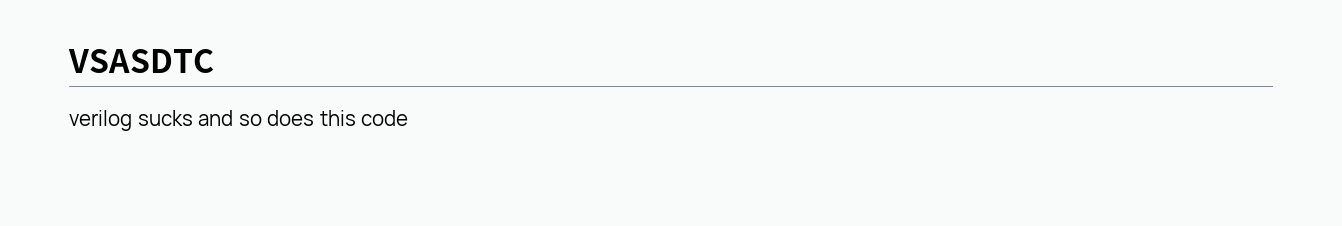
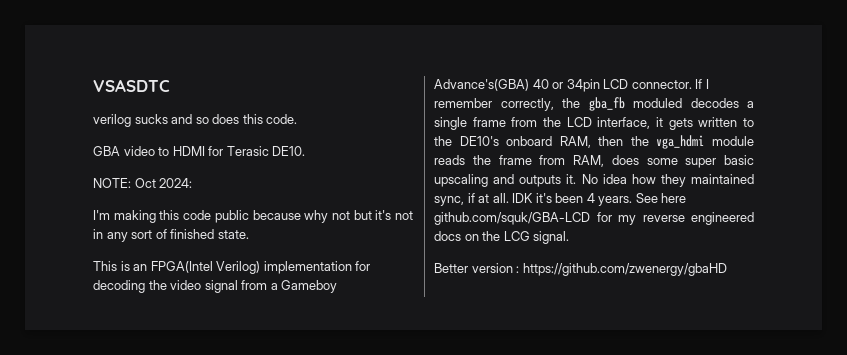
- verilog sucks and so does this code
+ verilog sucks and so does this code.
+ GBA video to HDMI for Terasic DE10.
+ NOTE: Oct 2024:
+ I'm making this code public because why not but it's not in any sort of finished state.
+ This is an FPGA(Intel Verilog) implementation for decoding the video signal from a Gameboy Advance's(GBA) 40 or 34pin LCD connector. If I remember correctly, the gba_fb moduled decodes a single frame from the LCD interface, it gets written to the DE10's onboard RAM, then the vga_hdmi module reads the frame from RAM, does some super basic upscaling and outputs it. No idea how they maintained sync, if at all. IDK it's been 4 years. See here github.com/squk/GBA-LCD for my reverse engineered docs on the LCG signal.
+ Better version : https://github.com/zwenergy/gbaHD

